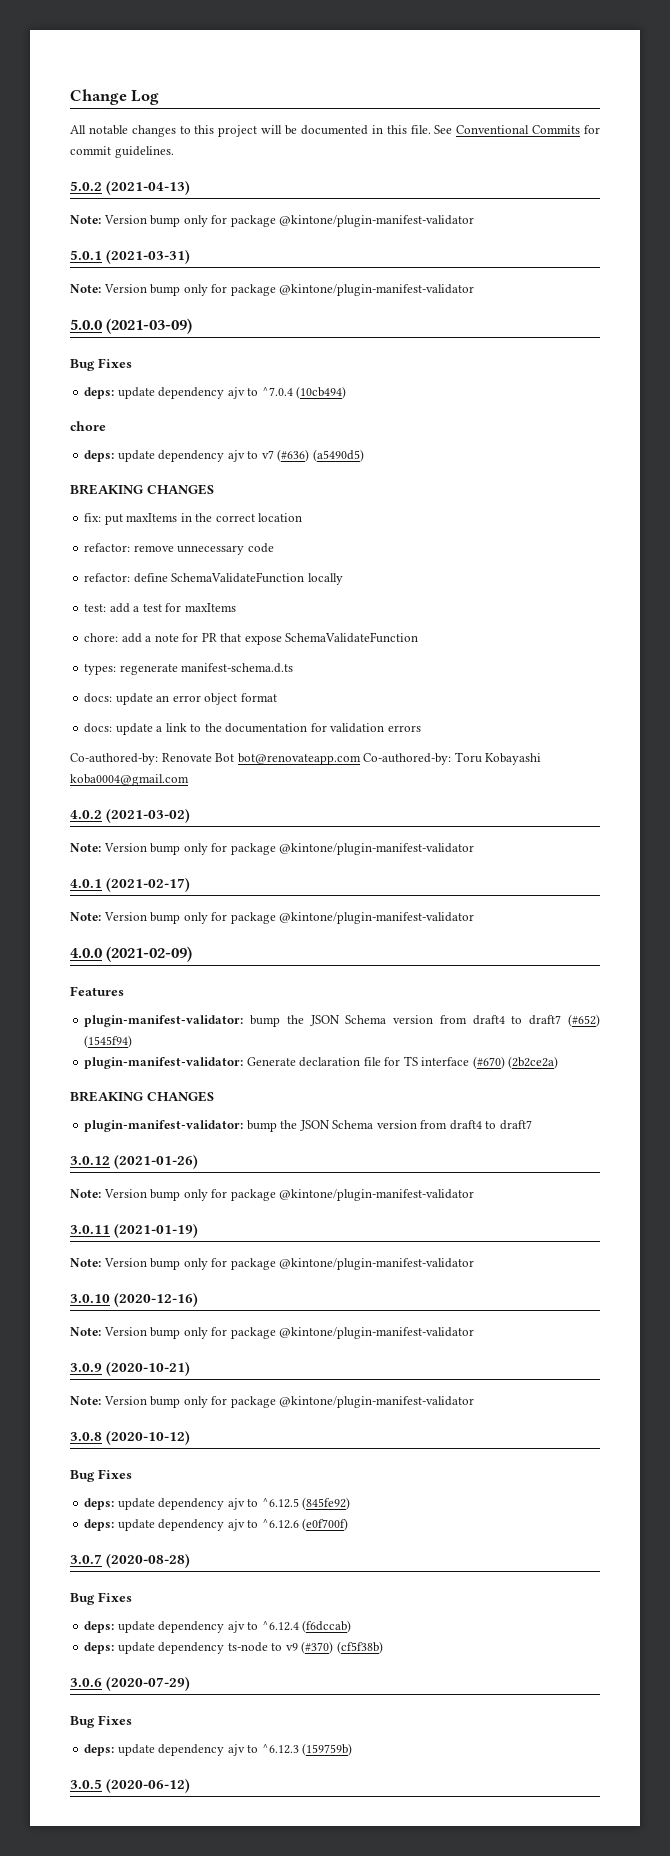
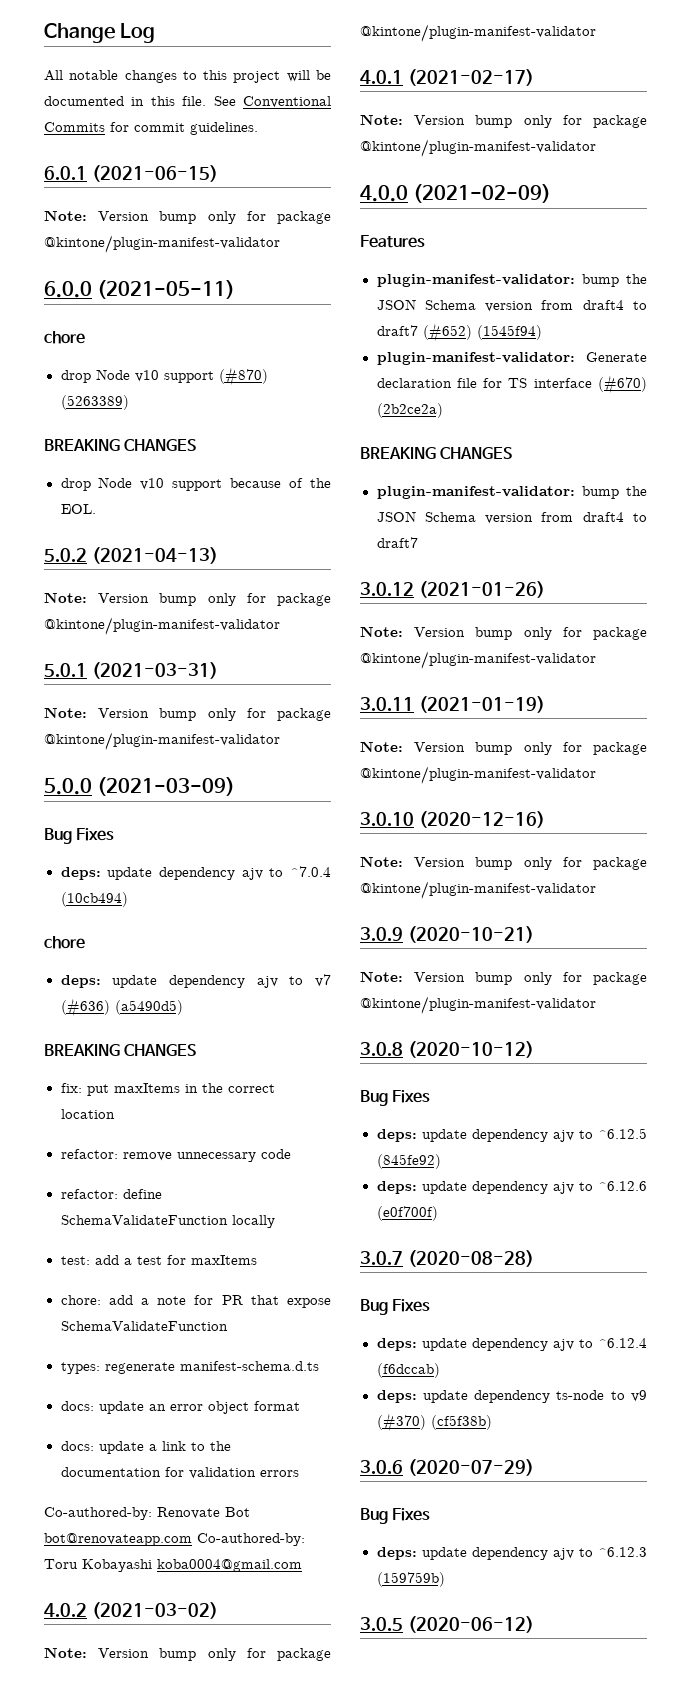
+ 6.0.1 (2021-06-15)
+ Note: Version bump only for package @kintone/plugin-manifest-validator
+ 6.0.0 (2021-05-11)
+ chore
+ drop Node v10 support (#870) (5263389)
+ BREAKING CHANGES
+ drop Node v10 support because of the EOL.

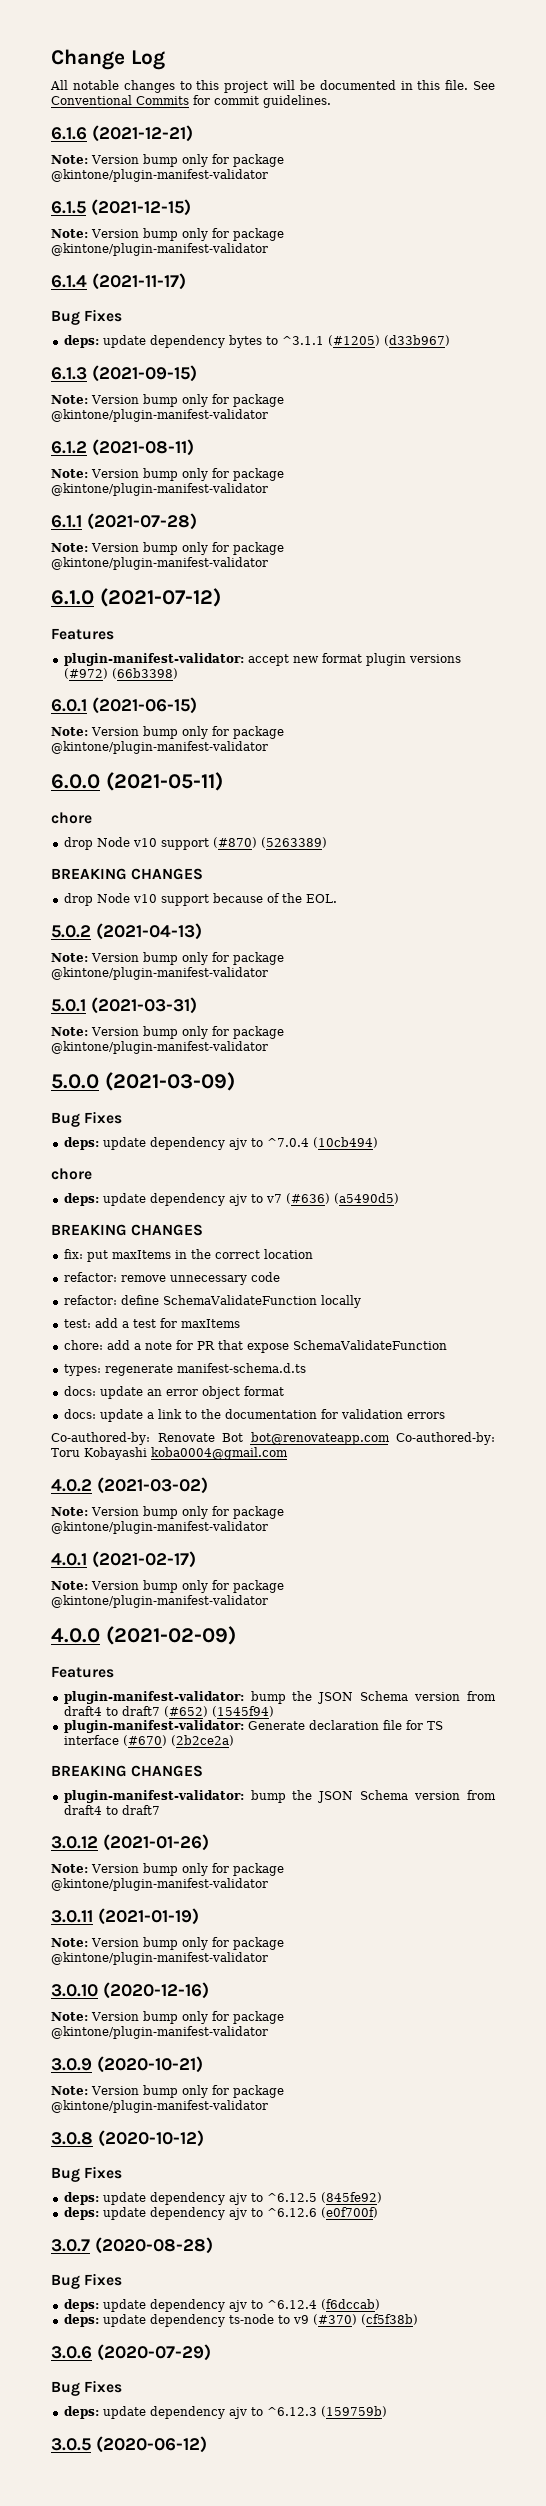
+ 6.1.6 (2021-12-21)
+ Note: Version bump only for package @kintone/plugin-manifest-validator
+ 6.1.5 (2021-12-15)
+ Note: Version bump only for package @kintone/plugin-manifest-validator
+ 6.1.4 (2021-11-17)
+ Bug Fixes
+ deps: update dependency bytes to ^3.1.1 (#1205) (d33b967)
+ 6.1.3 (2021-09-15)
+ Note: Version bump only for package @kintone/plugin-manifest-validator
+ 6.1.2 (2021-08-11)
+ Note: Version bump only for package @kintone/plugin-manifest-validator
+ 6.1.1 (2021-07-28)
+ Note: Version bump only for package @kintone/plugin-manifest-validator
+ 6.1.0 (2021-07-12)
+ Features
+ plugin-manifest-validator: accept new format plugin versions (#972) (66b3398)

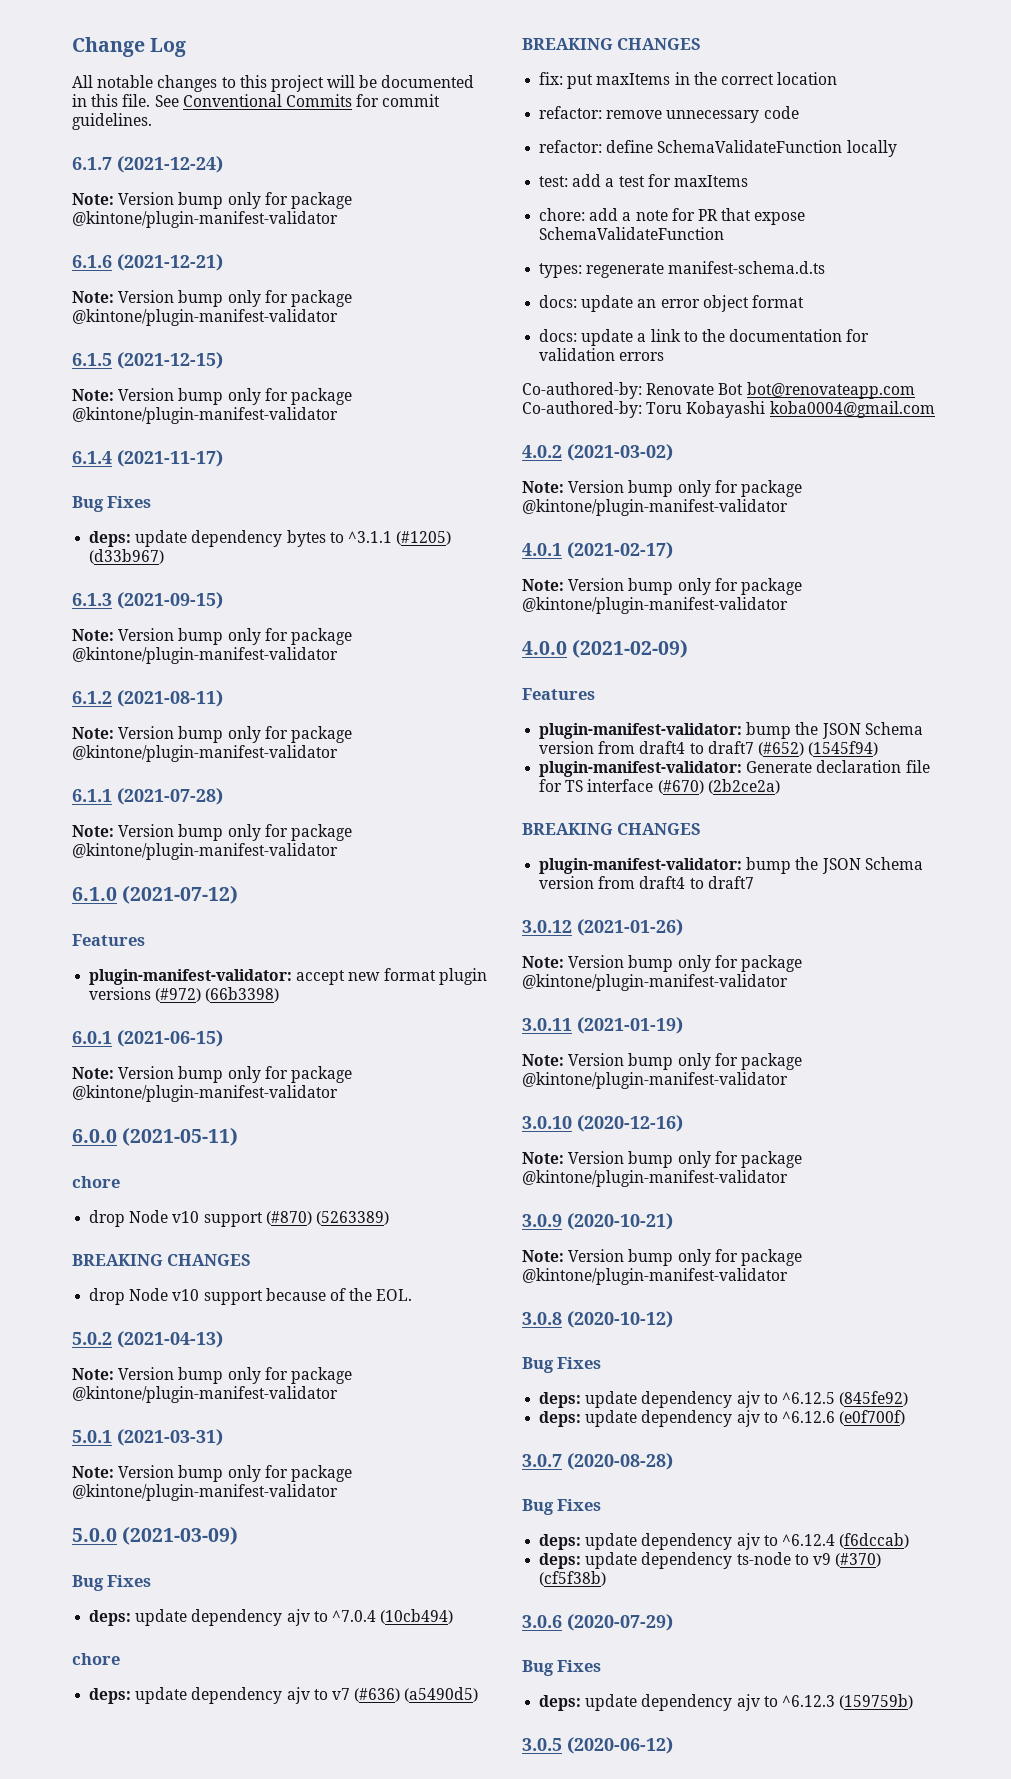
+ 6.1.7 (2021-12-24)
+ Note: Version bump only for package @kintone/plugin-manifest-validator

